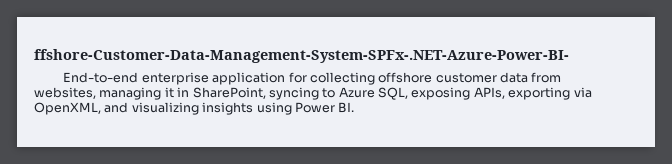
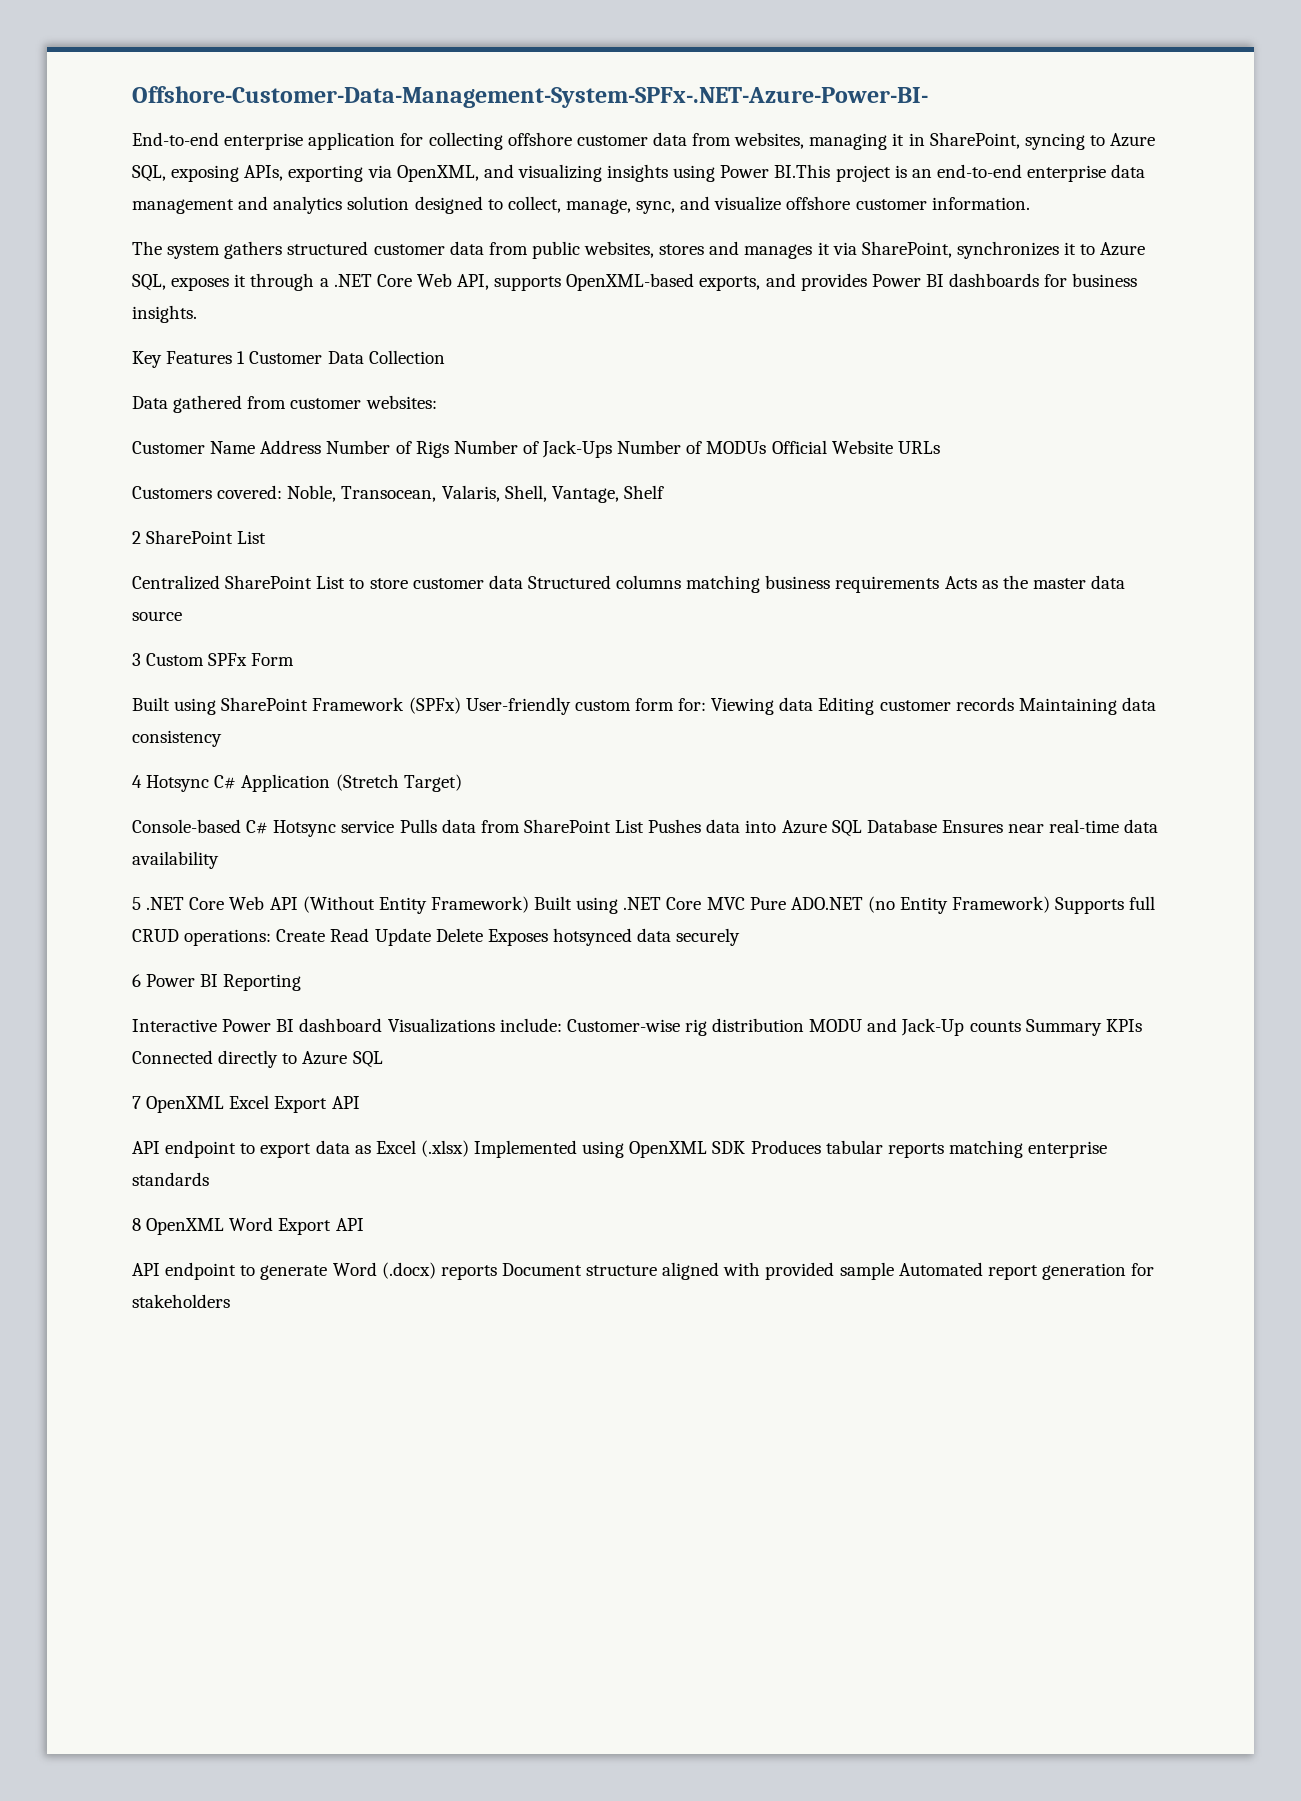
- ffshore-Customer-Data-Management-System-SPFx-.NET-Azure-Power-BI-
+ Offshore-Customer-Data-Management-System-SPFx-.NET-Azure-Power-BI-
- End-to-end enterprise application for collecting offshore customer data from websites, managing it in SharePoint, syncing to Azure SQL, exposing APIs, exporting via OpenXML, and visualizing insights using Power BI.
+ End-to-end enterprise application for collecting offshore customer data from websites, managing it in SharePoint, syncing to Azure SQL, exposing APIs, exporting via OpenXML, and visualizing insights using Power BI.This project is an end-to-end enterprise data management and analytics solution designed to collect, manage, sync, and visualize offshore customer information.
+ The system gathers structured customer data from public websites, stores and manages it via SharePoint, synchronizes it to Azure SQL, exposes it through a .NET Core Web API, supports OpenXML-based exports, and provides Power BI dashboards for business insights.
+ Key Features 1 Customer Data Collection
+ Data gathered from customer websites:
+ Customer Name Address Number of Rigs Number of Jack-Ups Number of MODUs Official Website URLs
+ Customers covered: Noble, Transocean, Valaris, Shell, Vantage, Shelf
+ 2 SharePoint List
+ Centralized SharePoint List to store customer data Structured columns matching business requirements Acts as the master data source
+ 3 Custom SPFx Form
+ Built using SharePoint Framework (SPFx) User-friendly custom form for: Viewing data Editing customer records Maintaining data consistency
+ 4 Hotsync C# Application (Stretch Target)
+ Console-based C# Hotsync service Pulls data from SharePoint List Pushes data into Azure SQL Database Ensures near real-time data availability
+ 5 .NET Core Web API (Without Entity Framework) Built using .NET Core MVC Pure ADO.NET (no Entity Framework) Supports full CRUD operations: Create Read Update Delete Exposes hotsynced data securely
+ 6 Power BI Reporting
+ Interactive Power BI dashboard Visualizations include: Customer-wise rig distribution MODU and Jack-Up counts Summary KPIs Connected directly to Azure SQL
+ 7 OpenXML Excel Export API
+ API endpoint to export data as Excel (.xlsx) Implemented using OpenXML SDK Produces tabular reports matching enterprise standards
+ 8 OpenXML Word Export API
+ API endpoint to generate Word (.docx) reports Document structure aligned with provided sample Automated report generation for stakeholders

